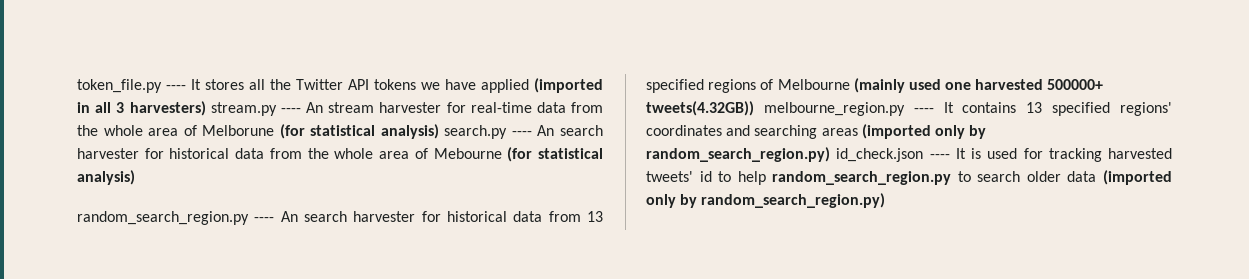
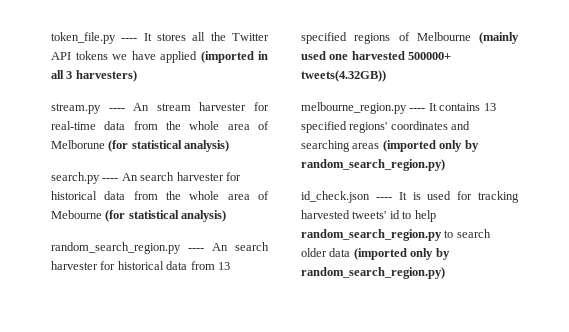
- token_file.py ---- It stores all the Twitter API tokens we have applied (imported in all 3 harvesters) stream.py ---- An stream harvester for real-time data from the whole area of Melborune (for statistical analysis) search.py ---- An search harvester for historical data from the whole area of Mebourne (for statistical analysis)
+ token_file.py ---- It stores all the Twitter API tokens we have applied (imported in all 3 harvesters)
+ stream.py ---- An stream harvester for real-time data from the whole area of Melborune (for statistical analysis)
+ search.py ---- An search harvester for historical data from the whole area of Mebourne (for statistical analysis)
- random_search_region.py ---- An search harvester for historical data from 13 specified regions of Melbourne (mainly used one harvested 500000+ tweets(4.32GB)) melbourne_region.py ---- It contains 13 specified regions' coordinates and searching areas (imported only by random_search_region.py) id_check.json ---- It is used for tracking harvested tweets' id to help random_search_region.py to search older data (imported only by random_search_region.py)
+ random_search_region.py ---- An search harvester for historical data from 13 specified regions of Melbourne (mainly used one harvested 500000+ tweets(4.32GB))
+ melbourne_region.py ---- It contains 13 specified regions' coordinates and searching areas (imported only by random_search_region.py)
+ id_check.json ---- It is used for tracking harvested tweets' id to help random_search_region.py to search older data (imported only by random_search_region.py)

